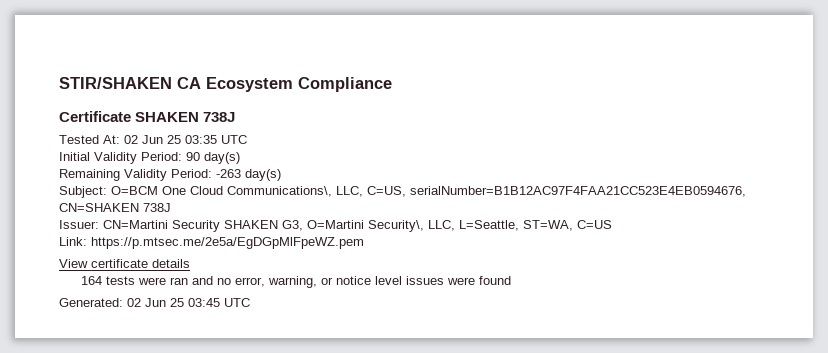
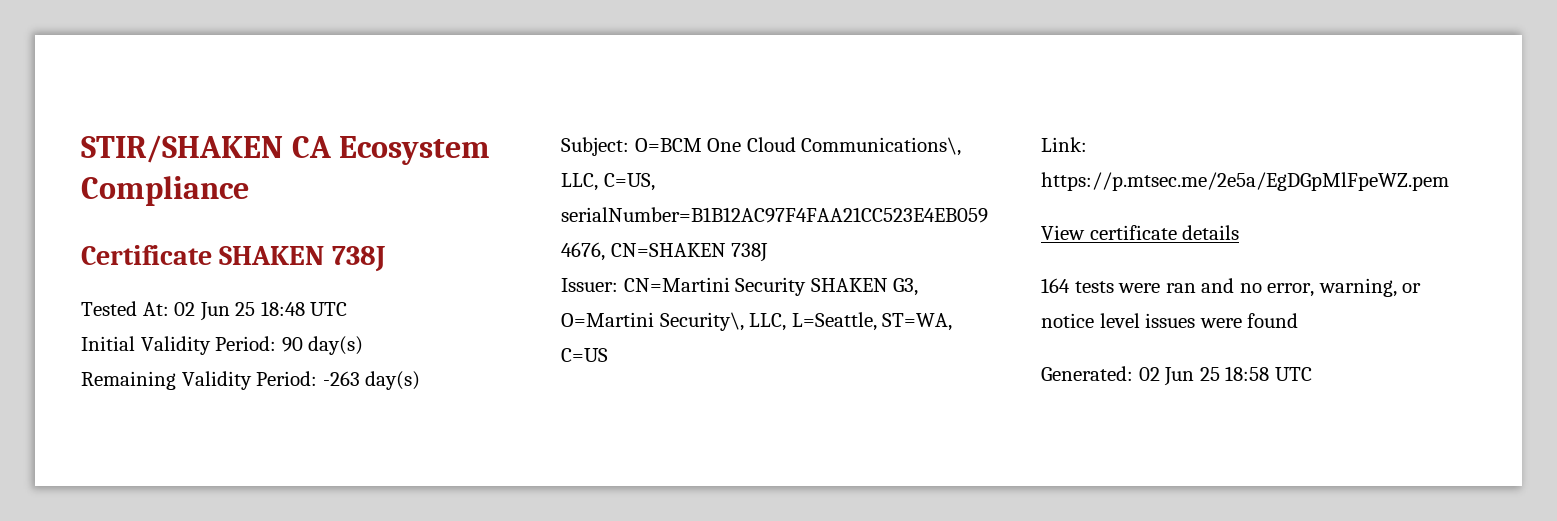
- Tested At: 02 Jun 25 03:35 UTC
+ Tested At: 02 Jun 25 18:48 UTC
- Generated: 02 Jun 25 03:45 UTC
+ Generated: 02 Jun 25 18:58 UTC

